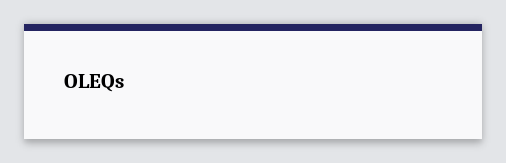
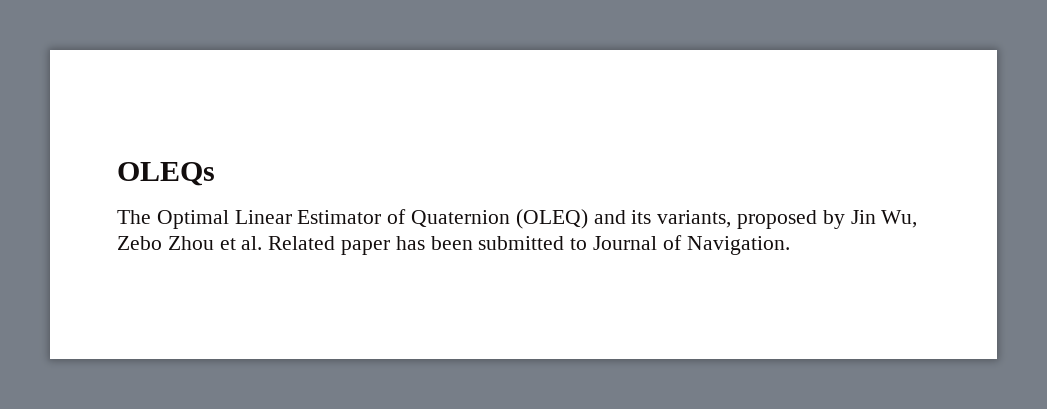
+ The Optimal Linear Estimator of Quaternion (OLEQ) and its variants, proposed by Jin Wu, Zebo Zhou et al. Related paper has been submitted to Journal of Navigation.

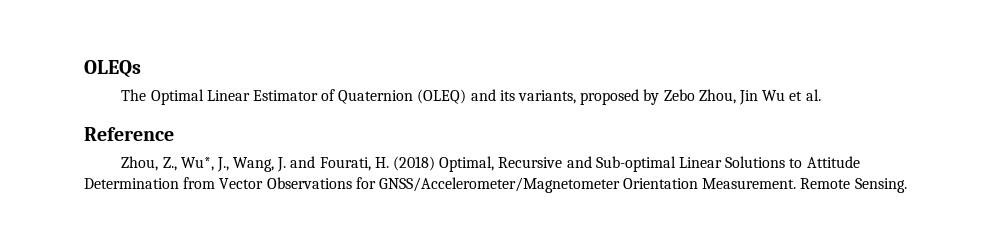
- The Optimal Linear Estimator of Quaternion (OLEQ) and its variants, proposed by Jin Wu, Zebo Zhou et al. Related paper has been submitted to Journal of Navigation.
+ The Optimal Linear Estimator of Quaternion (OLEQ) and its variants, proposed by Zebo Zhou, Jin Wu et al.
+ Reference
+ Zhou, Z., Wu*, J., Wang, J. and Fourati, H. (2018) Optimal, Recursive and Sub-optimal Linear Solutions to Attitude Determination from Vector Observations for GNSS/Accelerometer/Magnetometer Orientation Measurement. Remote Sensing.

